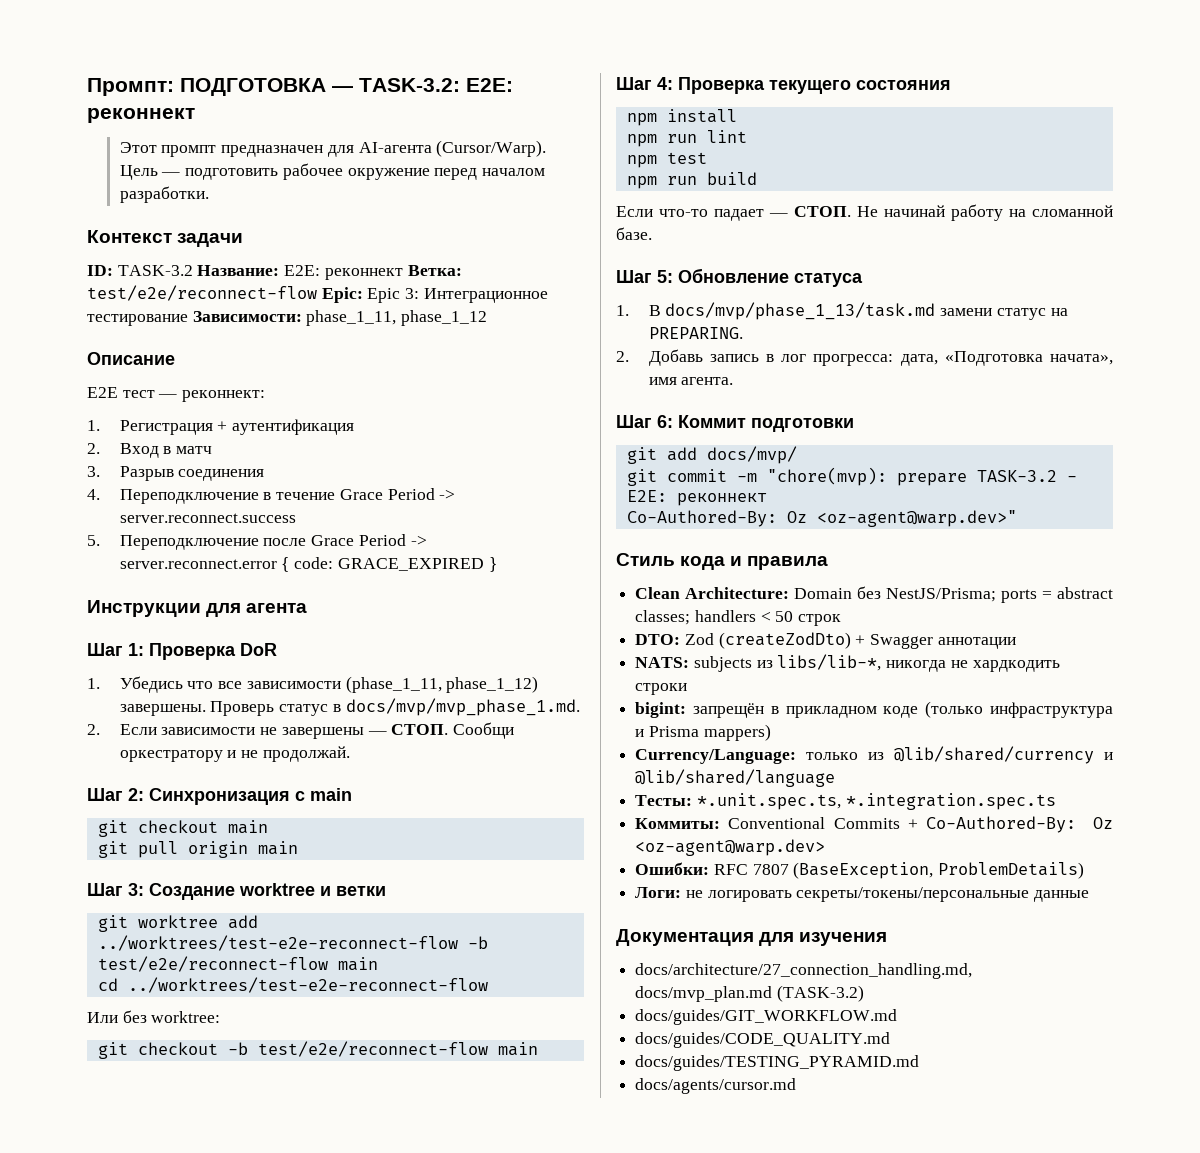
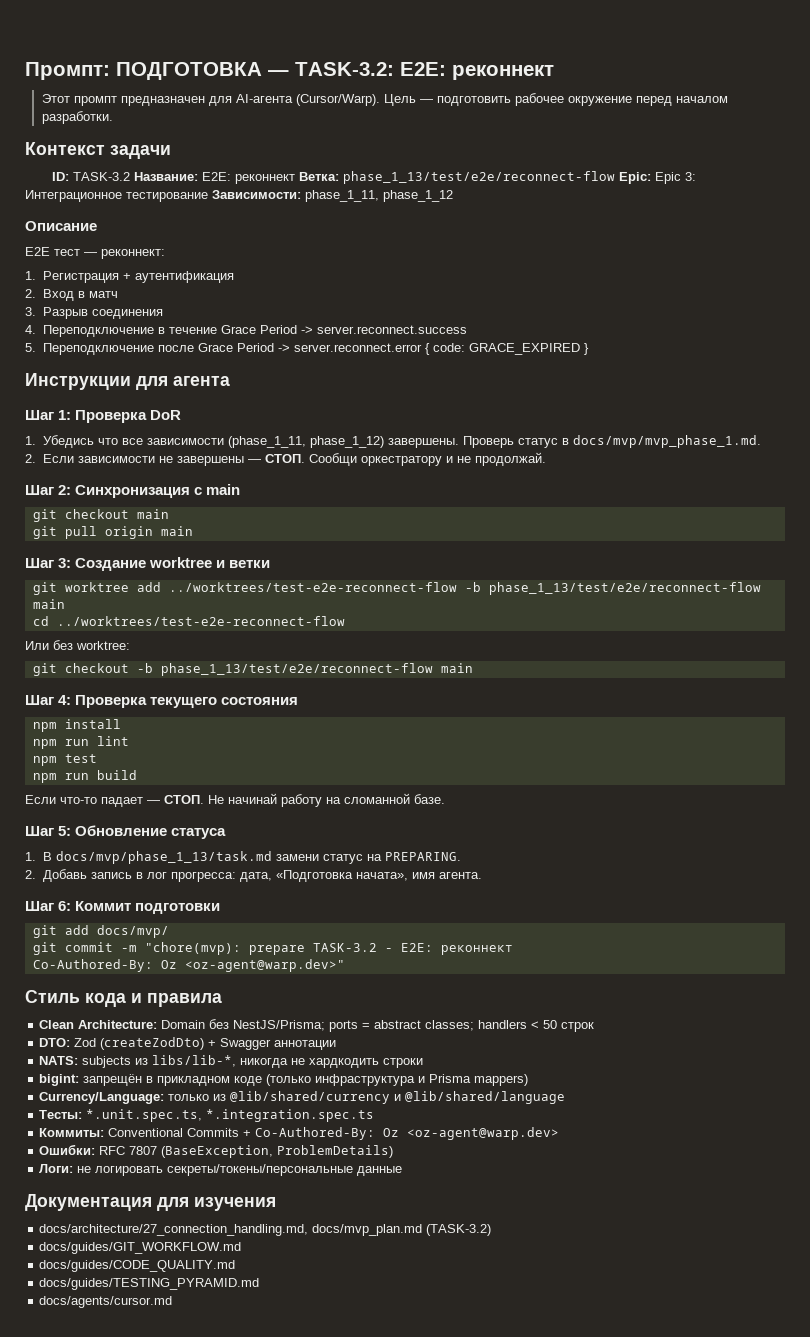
- ID: TASK-3.2 Название: E2E: реконнект Ветка: test/e2e/reconnect-flow Epic: Epic 3: Интеграционное тестирование Зависимости: phase_1_11, phase_1_12
+ ID: TASK-3.2 Название: E2E: реконнект Ветка: phase_1_13/test/e2e/reconnect-flow Epic: Epic 3: Интеграционное тестирование Зависимости: phase_1_11, phase_1_12
- git worktree add ../worktrees/test-e2e-reconnect-flow -b test/e2e/reconnect-flow main
+ git worktree add ../worktrees/test-e2e-reconnect-flow -b phase_1_13/test/e2e/reconnect-flow main
- git checkout -b test/e2e/reconnect-flow main
+ git checkout -b phase_1_13/test/e2e/reconnect-flow main

